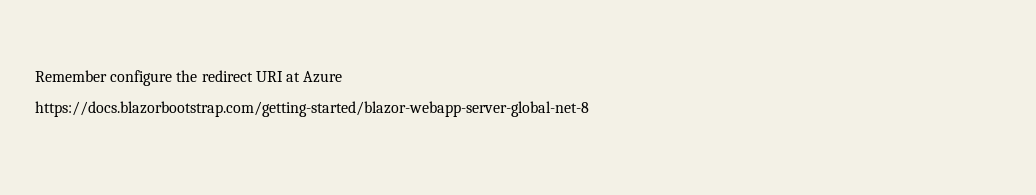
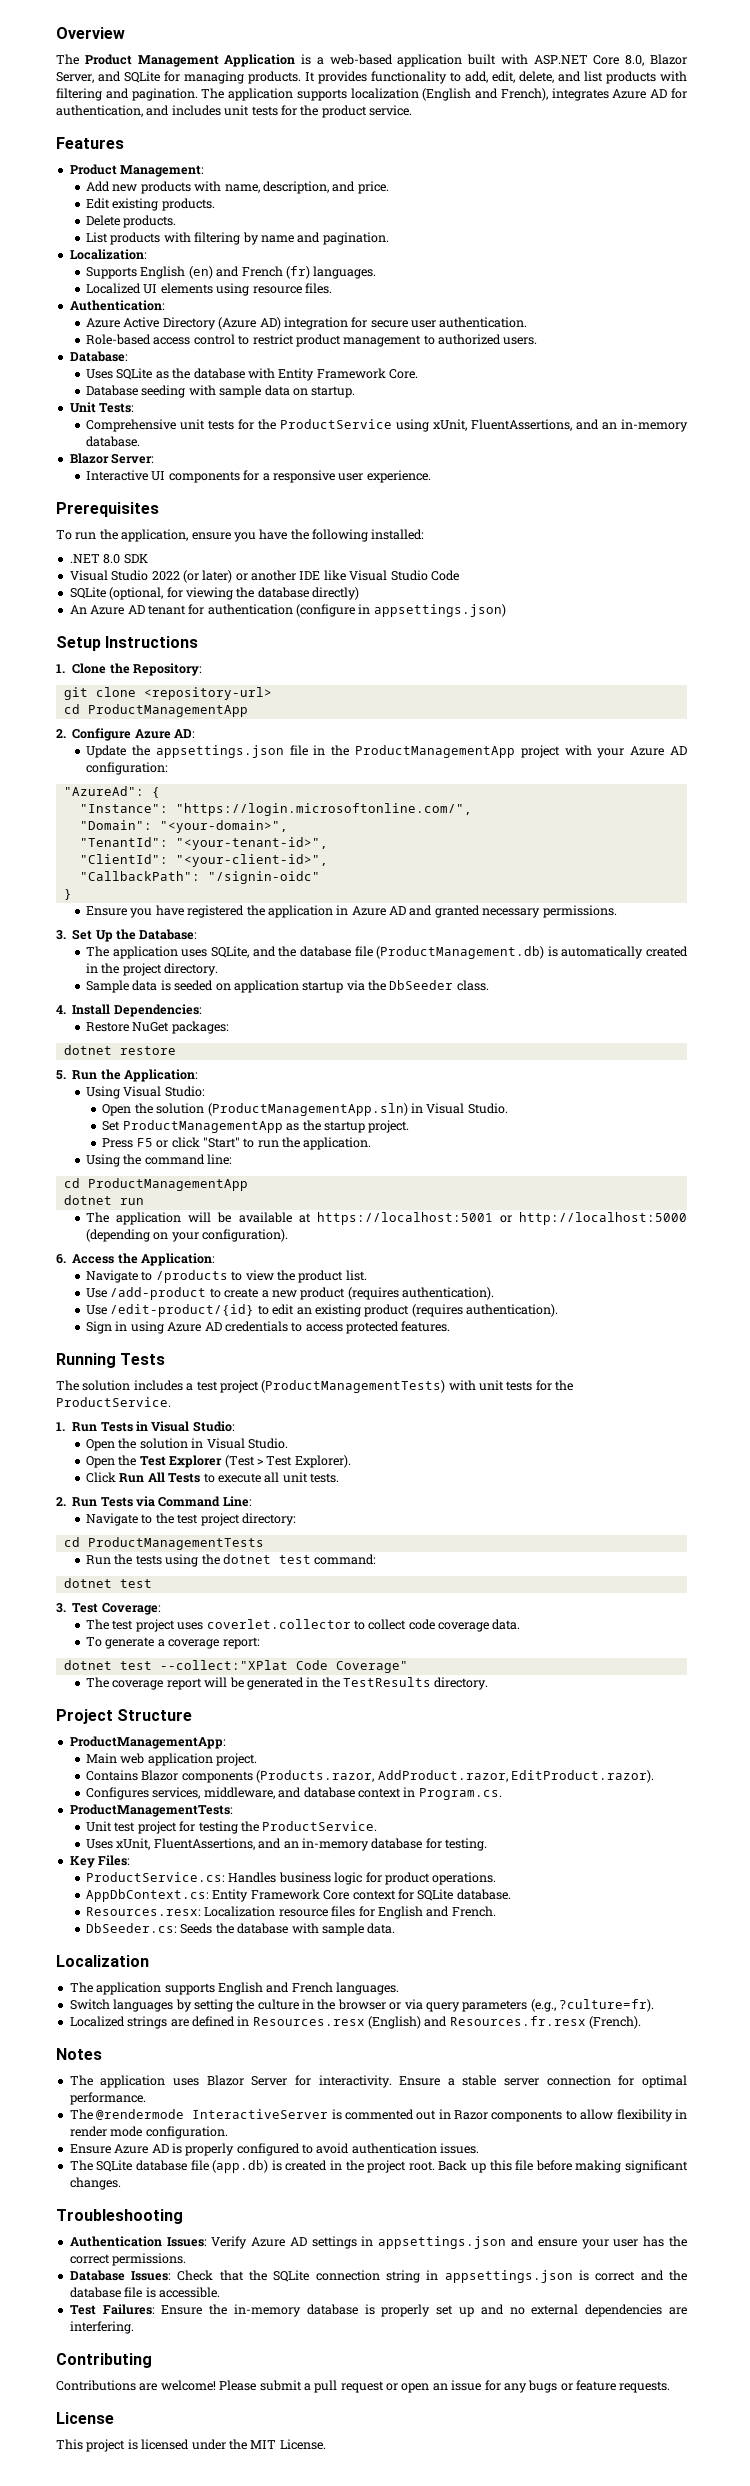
- Remember configure the redirect URI at Azure
- https://docs.blazorbootstrap.com/getting-started/blazor-webapp-server-global-net-8
+ Overview
+ The Product Management Application is a web-based application built with ASP.NET Core 8.0, Blazor Server, and SQLite for managing products. It provides functionality to add, edit, delete, and list products with filtering and pagination. The application supports localization (English and French), integrates Azure AD for authentication, and includes unit tests for the product service.
+ Features
+ Product Management:
+ Add new products with name, description, and price.
+ Edit existing products.
+ Delete products.
+ List products with filtering by name and pagination.
+ Localization:
+ Supports English (en) and French (fr) languages.
+ Localized UI elements using resource files.
+ Authentication:
+ Azure Active Directory (Azure AD) integration for secure user authentication.
+ Role-based access control to restrict product management to authorized users.
+ Database:
+ Uses SQLite as the database with Entity Framework Core.
+ Database seeding with sample data on startup.
+ Unit Tests:
+ Comprehensive unit tests for the ProductService using xUnit, FluentAssertions, and an in-memory database.
+ Blazor Server:
+ Interactive UI components for a responsive user experience.
+ Prerequisites
+ To run the application, ensure you have the following installed:
+ .NET 8.0 SDK
+ Visual Studio 2022 (or later) or another IDE like Visual Studio Code
+ SQLite (optional, for viewing the database directly)
+ An Azure AD tenant for authentication (configure in appsettings.json)
+ Setup Instructions
+ 1. Clone the Repository:
+ git clone <repository-url>
+ cd ProductManagementApp
+ 2. Configure Azure AD:
+ Update the appsettings.json file in the ProductManagementApp project with your Azure AD configuration:
+ "AzureAd": {
+ "Instance": "https://login.microsoftonline.com/",
+ "Domain": "<your-domain>",
+ "TenantId": "<your-tenant-id>",
+ "ClientId": "<your-client-id>",
+ "CallbackPath": "/signin-oidc"
+ }
+ Ensure you have registered the application in Azure AD and granted necessary permissions.
+ 3. Set Up the Database:
+ The application uses SQLite, and the database file (ProductManagement.db) is automatically created in the project directory.
+ Sample data is seeded on application startup via the DbSeeder class.
+ 4. Install Dependencies:
+ Restore NuGet packages:
+ dotnet restore
+ 5. Run the Application:
+ Using Visual Studio:
+ Open the solution (ProductManagementApp.sln) in Visual Studio.
+ Set ProductManagementApp as the startup project.
+ Press F5 or click "Start" to run the application.
+ Using the command line:
+ cd ProductManagementApp
+ dotnet run
+ The application will be available at https://localhost:5001 or http://localhost:5000 (depending on your configuration).
+ 6. Access the Application:
+ Navigate to /products to view the product list.
+ Use /add-product to create a new product (requires authentication).
+ Use /edit-product/{id} to edit an existing product (requires authentication).
+ Sign in using Azure AD credentials to access protected features.
+ Running Tests
+ The solution includes a test project (ProductManagementTests) with unit tests for the ProductService.
+ 1. Run Tests in Visual Studio:
+ Open the solution in Visual Studio.
+ Open the Test Explorer (Test > Test Explorer).
+ Click Run All Tests to execute all unit tests.
+ 2. Run Tests via Command Line:
+ Navigate to the test project directory:
+ cd ProductManagementTests
+ Run the tests using the dotnet test command:
+ dotnet test
+ 3. Test Coverage:
+ The test project uses coverlet.collector to collect code coverage data.
+ To generate a coverage report:
+ dotnet test --collect:"XPlat Code Coverage"
+ The coverage report will be generated in the TestResults directory.
+ Project Structure
+ ProductManagementApp:
+ Main web application project.
+ Contains Blazor components (Products.razor, AddProduct.razor, EditProduct.razor).
+ Configures services, middleware, and database context in Program.cs.
+ ProductManagementTests:
+ Unit test project for testing the ProductService.
+ Uses xUnit, FluentAssertions, and an in-memory database for testing.
+ Key Files:
+ ProductService.cs: Handles business logic for product operations.
+ AppDbContext.cs: Entity Framework Core context for SQLite database.
+ Resources.resx: Localization resource files for English and French.
+ DbSeeder.cs: Seeds the database with sample data.
+ Localization
+ The application supports English and French languages.
+ Switch languages by setting the culture in the browser or via query parameters (e.g., ?culture=fr).
+ Localized strings are defined in Resources.resx (English) and Resources.fr.resx (French).
+ Notes
+ The application uses Blazor Server for interactivity. Ensure a stable server connection for optimal performance.
+ The @rendermode InteractiveServer is commented out in Razor components to allow flexibility in render mode configuration.
+ Ensure Azure AD is properly configured to avoid authentication issues.
+ The SQLite database file (app.db) is created in the project root. Back up this file before making significant changes.
+ Troubleshooting
+ Authentication Issues: Verify Azure AD settings in appsettings.json and ensure your user has the correct permissions.
+ Database Issues: Check that the SQLite connection string in appsettings.json is correct and the database file is accessible.
+ Test Failures: Ensure the in-memory database is properly set up and no external dependencies are interfering.
+ Contributing
+ Contributions are welcome! Please submit a pull request or open an issue for any bugs or feature requests.
+ License
+ This project is licensed under the MIT License.

